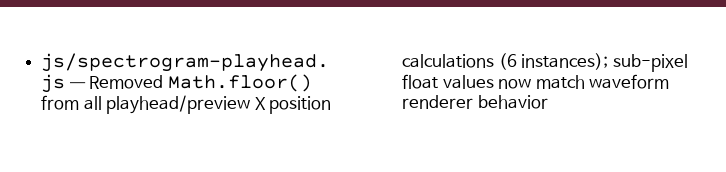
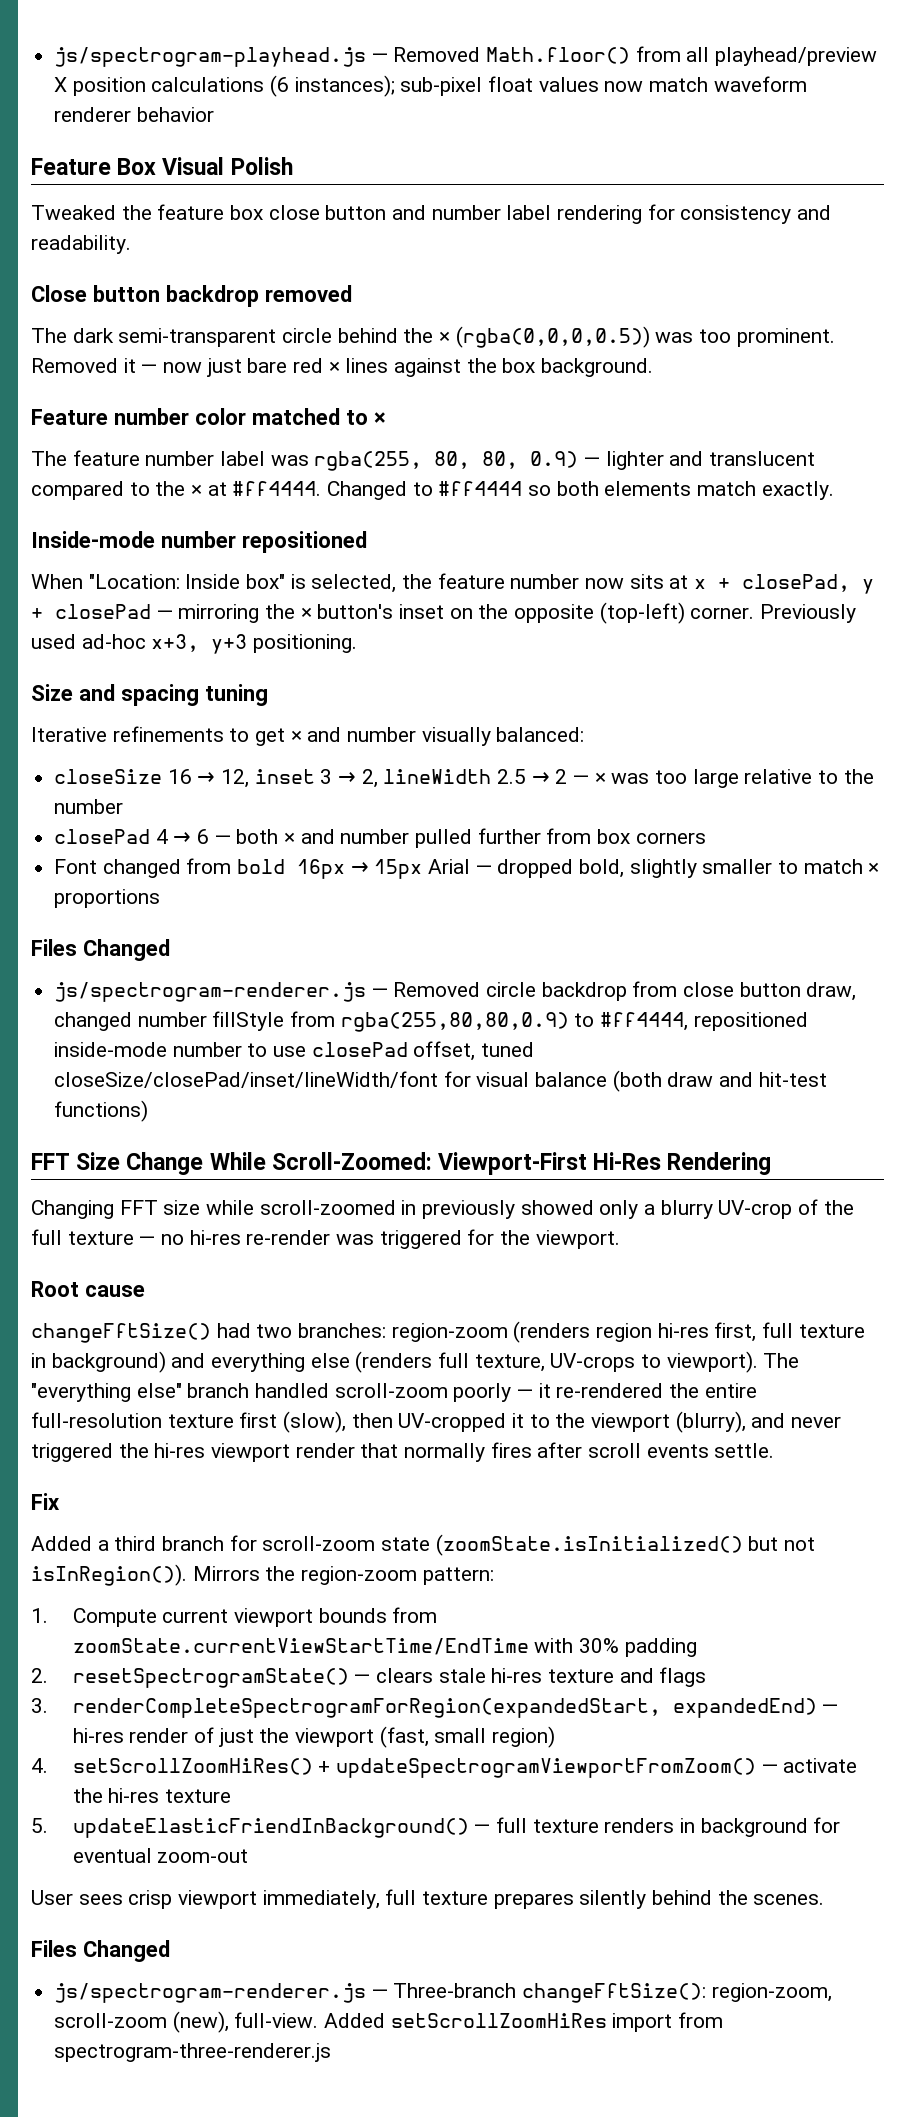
+ Feature Box Visual Polish
+ Tweaked the feature box close button and number label rendering for consistency and readability.
+ Close button backdrop removed
+ The dark semi-transparent circle behind the × (rgba(0,0,0,0.5)) was too prominent. Removed it — now just bare red × lines against the box background.
+ Feature number color matched to ×
+ The feature number label was rgba(255, 80, 80, 0.9) — lighter and translucent compared to the × at #ff4444. Changed to #ff4444 so both elements match exactly.
+ Inside-mode number repositioned
+ When "Location: Inside box" is selected, the feature number now sits at x + closePad, y + closePad — mirroring the × button's inset on the opposite (top-left) corner. Previously used ad-hoc x+3, y+3 positioning.
+ Size and spacing tuning
+ Iterative refinements to get × and number visually balanced:
+ closeSize 16 → 12, inset 3 → 2, lineWidth 2.5 → 2 — × was too large relative to the number
+ closePad 4 → 6 — both × and number pulled further from box corners
+ Font changed from bold 16px → 15px Arial — dropped bold, slightly smaller to match × proportions
+ Files Changed
+ js/spectrogram-renderer.js — Removed circle backdrop from close button draw, changed number fillStyle from rgba(255,80,80,0.9) to #ff4444, repositioned inside-mode number to use closePad offset, tuned closeSize/closePad/inset/lineWidth/font for visual balance (both draw and hit-test functions)
+ FFT Size Change While Scroll-Zoomed: Viewport-First Hi-Res Rendering
+ Changing FFT size while scroll-zoomed in previously showed only a blurry UV-crop of the full texture — no hi-res re-render was triggered for the viewport.
+ Root cause
+ changeFftSize() had two branches: region-zoom (renders region hi-res first, full texture in background) and everything else (renders full texture, UV-crops to viewport). The "everything else" branch handled scroll-zoom poorly — it re-rendered the entire full-resolution texture first (slow), then UV-cropped it to the viewport (blurry), and never triggered the hi-res viewport render that normally fires after scroll events settle.
+ Fix
+ Added a third branch for scroll-zoom state (zoomState.isInitialized() but not isInRegion()). Mirrors the region-zoom pattern:
+ 1. Compute current viewport bounds from zoomState.currentViewStartTime/EndTime with 30% padding
+ 2. resetSpectrogramState() — clears stale hi-res texture and flags
+ 3. renderCompleteSpectrogramForRegion(expandedStart, expandedEnd) — hi-res render of just the viewport (fast, small region)
+ 4. setScrollZoomHiRes() + updateSpectrogramViewportFromZoom() — activate the hi-res texture
+ 5. updateElasticFriendInBackground() — full texture renders in background for eventual zoom-out
+ User sees crisp viewport immediately, full texture prepares silently behind the scenes.
+ Files Changed
+ js/spectrogram-renderer.js — Three-branch changeFftSize(): region-zoom, scroll-zoom (new), full-view. Added setScrollZoomHiRes import from spectrogram-three-renderer.js

